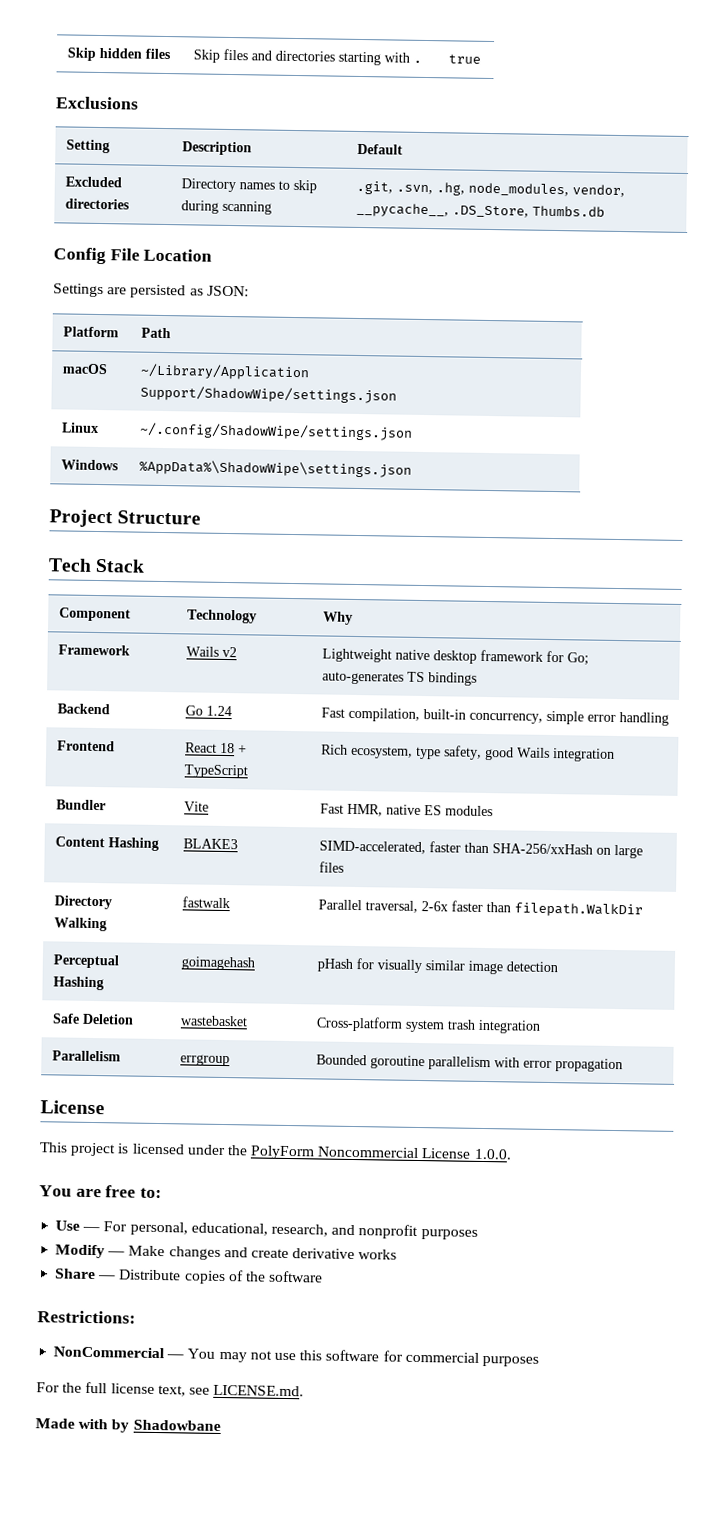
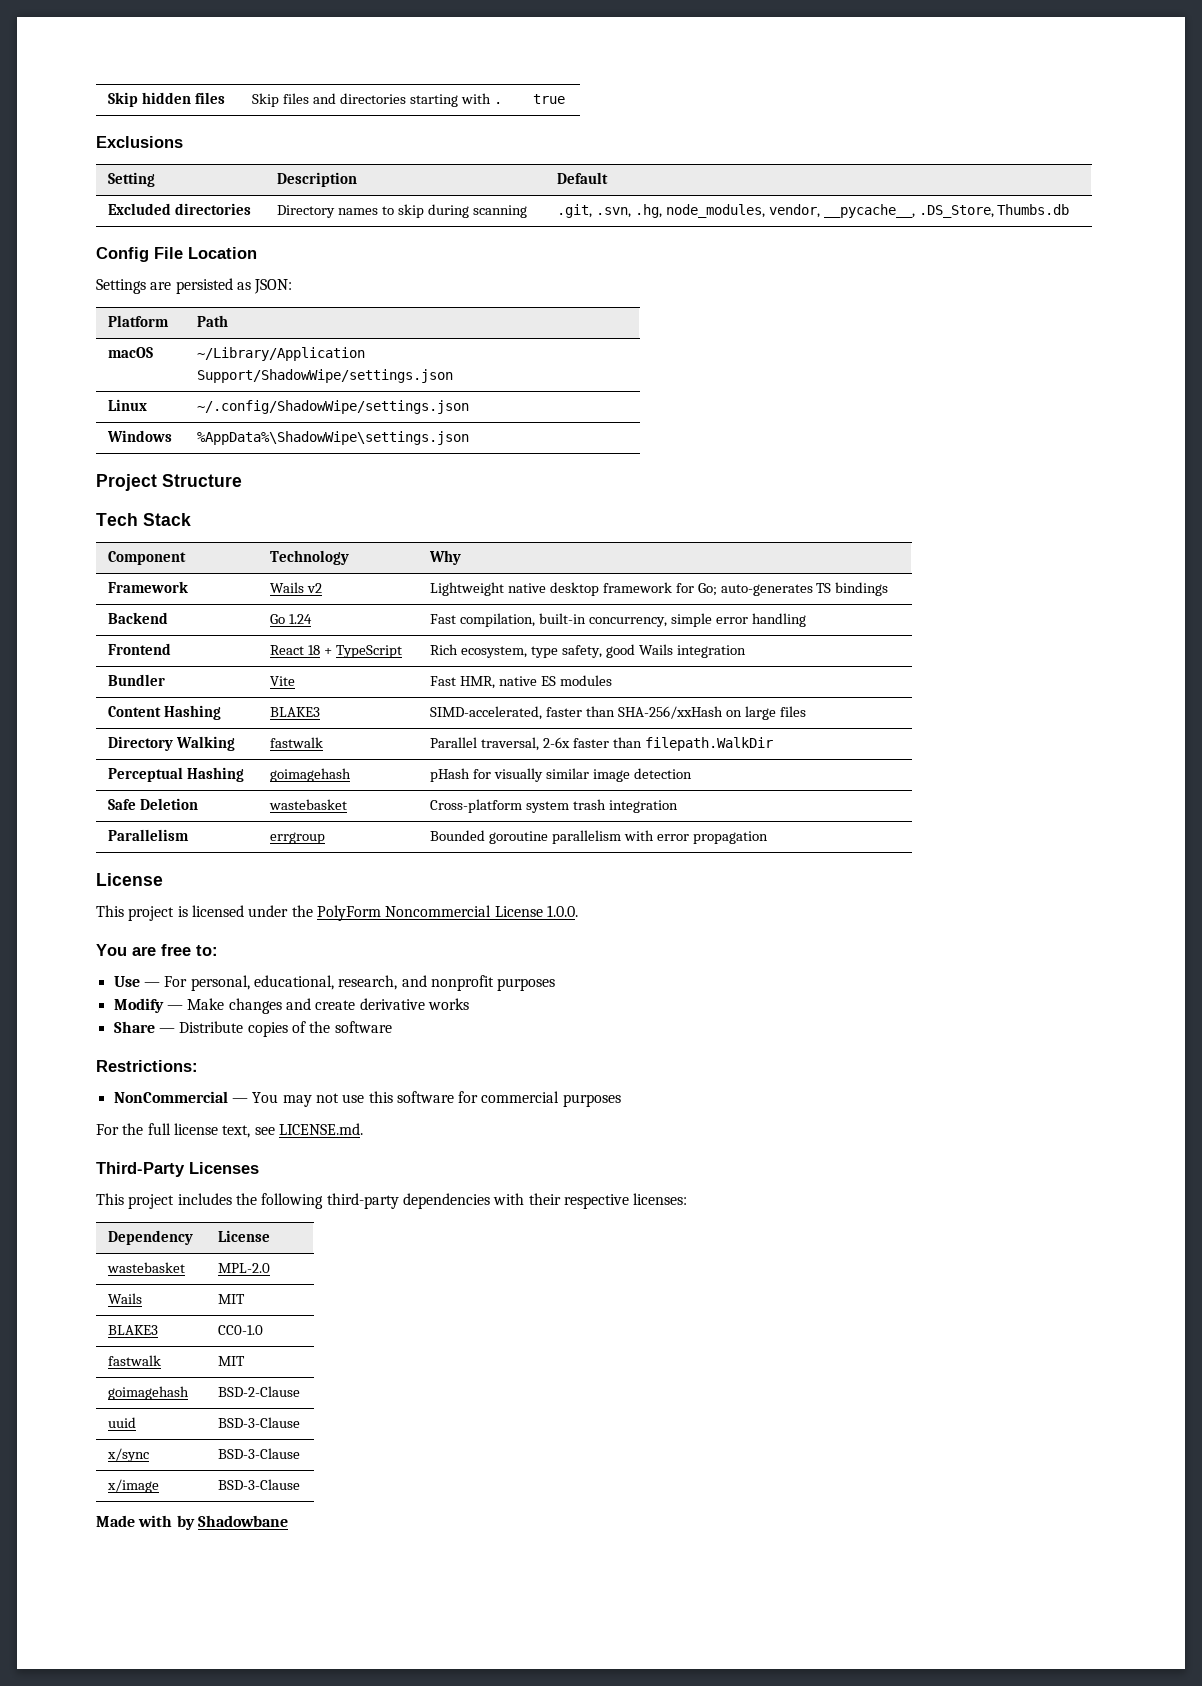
+ Third-Party Licenses
+ This project includes the following third-party dependencies with their respective licenses:
+ Dependency | License
+ wastebasket | MPL-2.0
+ Wails | MIT
+ BLAKE3 | CC0-1.0
+ fastwalk | MIT
+ goimagehash | BSD-2-Clause
+ uuid | BSD-3-Clause
+ x/sync | BSD-3-Clause
+ x/image | BSD-3-Clause

